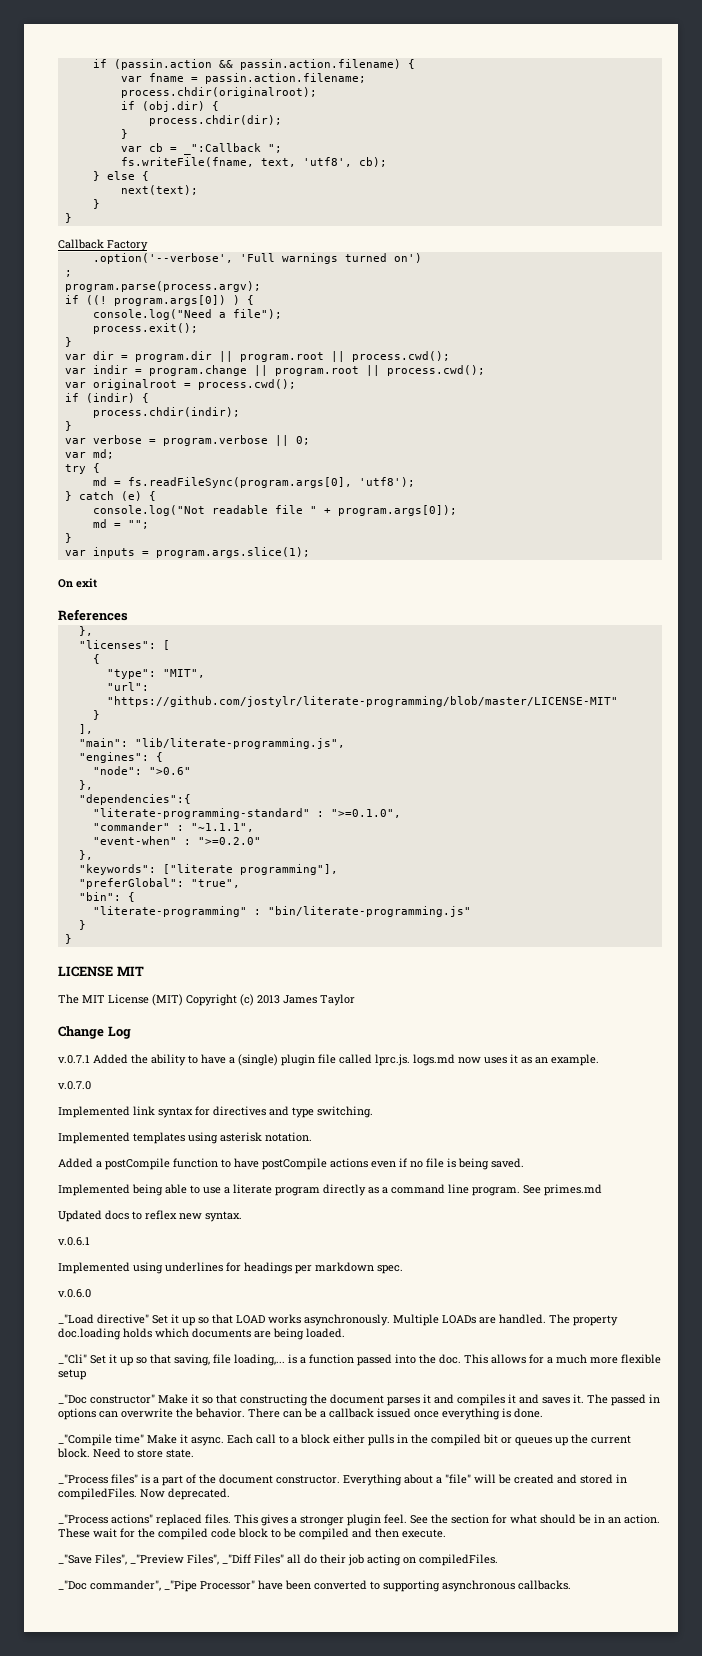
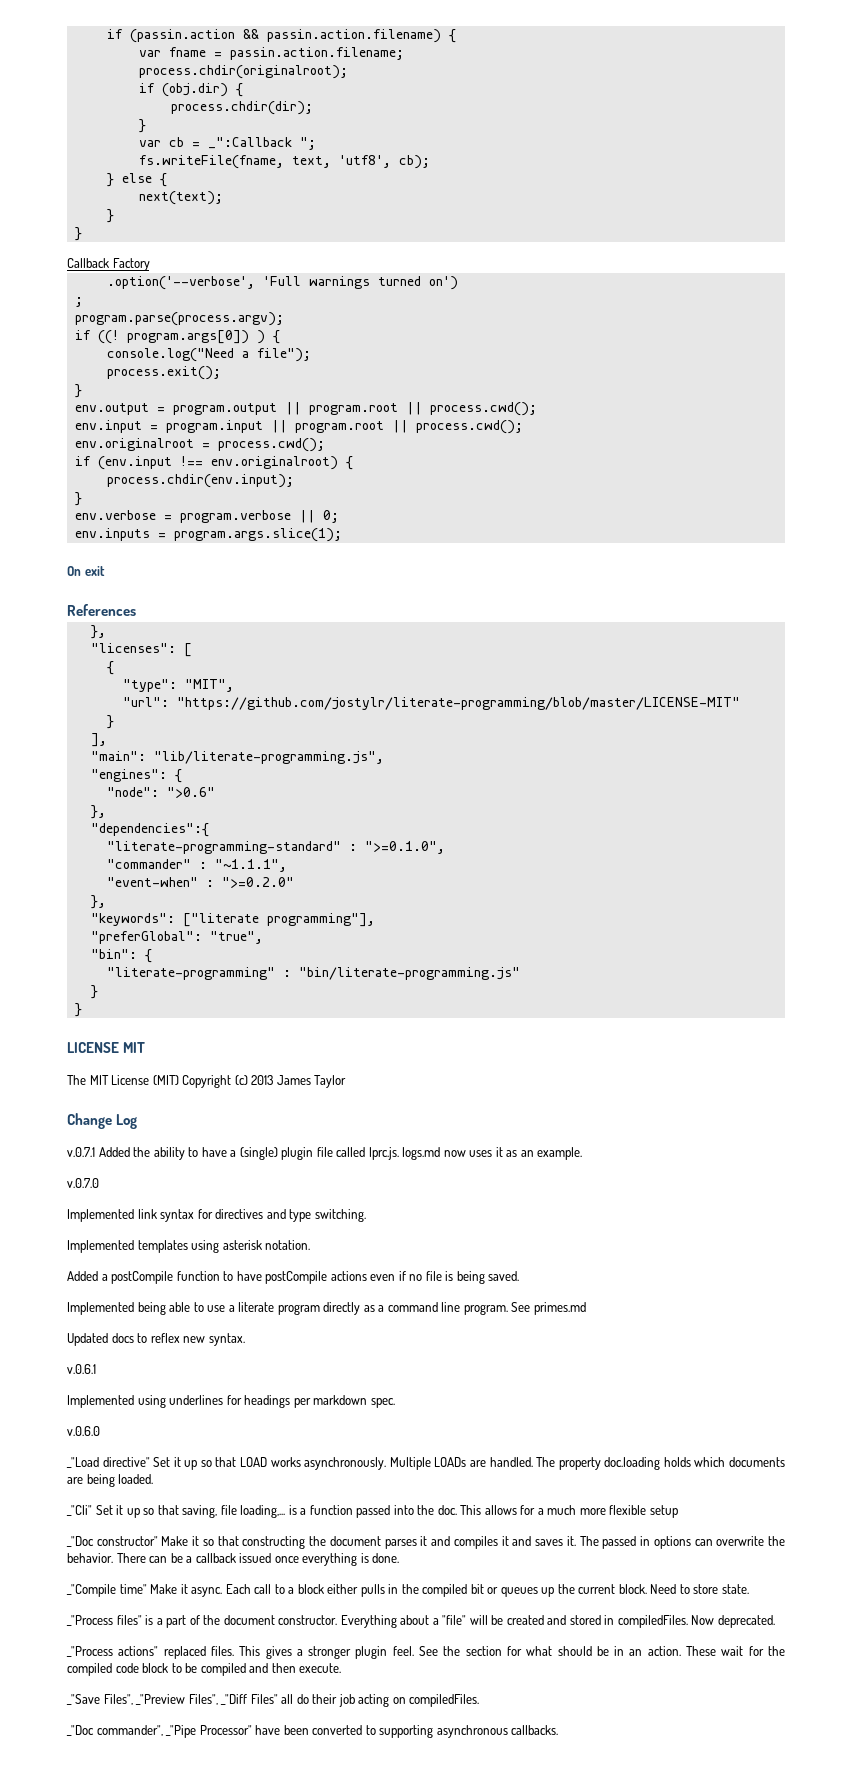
- var dir = program.dir || program.root || process.cwd();
- var indir = program.change || program.root || process.cwd();
- var originalroot = process.cwd();
+ env.output = program.output || program.root || process.cwd();
+ env.input = program.input || program.root || process.cwd();
+ env.originalroot = process.cwd();
- if (indir) {
- process.chdir(indir);
+ if (env.input !== env.originalroot) {
+ process.chdir(env.input);
  }
- var verbose = program.verbose || 0;
+ env.verbose = program.verbose || 0;
- var md;
- try {
- md = fs.readFileSync(program.args[0], 'utf8');
- } catch (e) {
- console.log("Not readable file " + program.args[0]);
- md = "";
- }
- var inputs = program.args.slice(1);
+ env.inputs = program.args.slice(1);

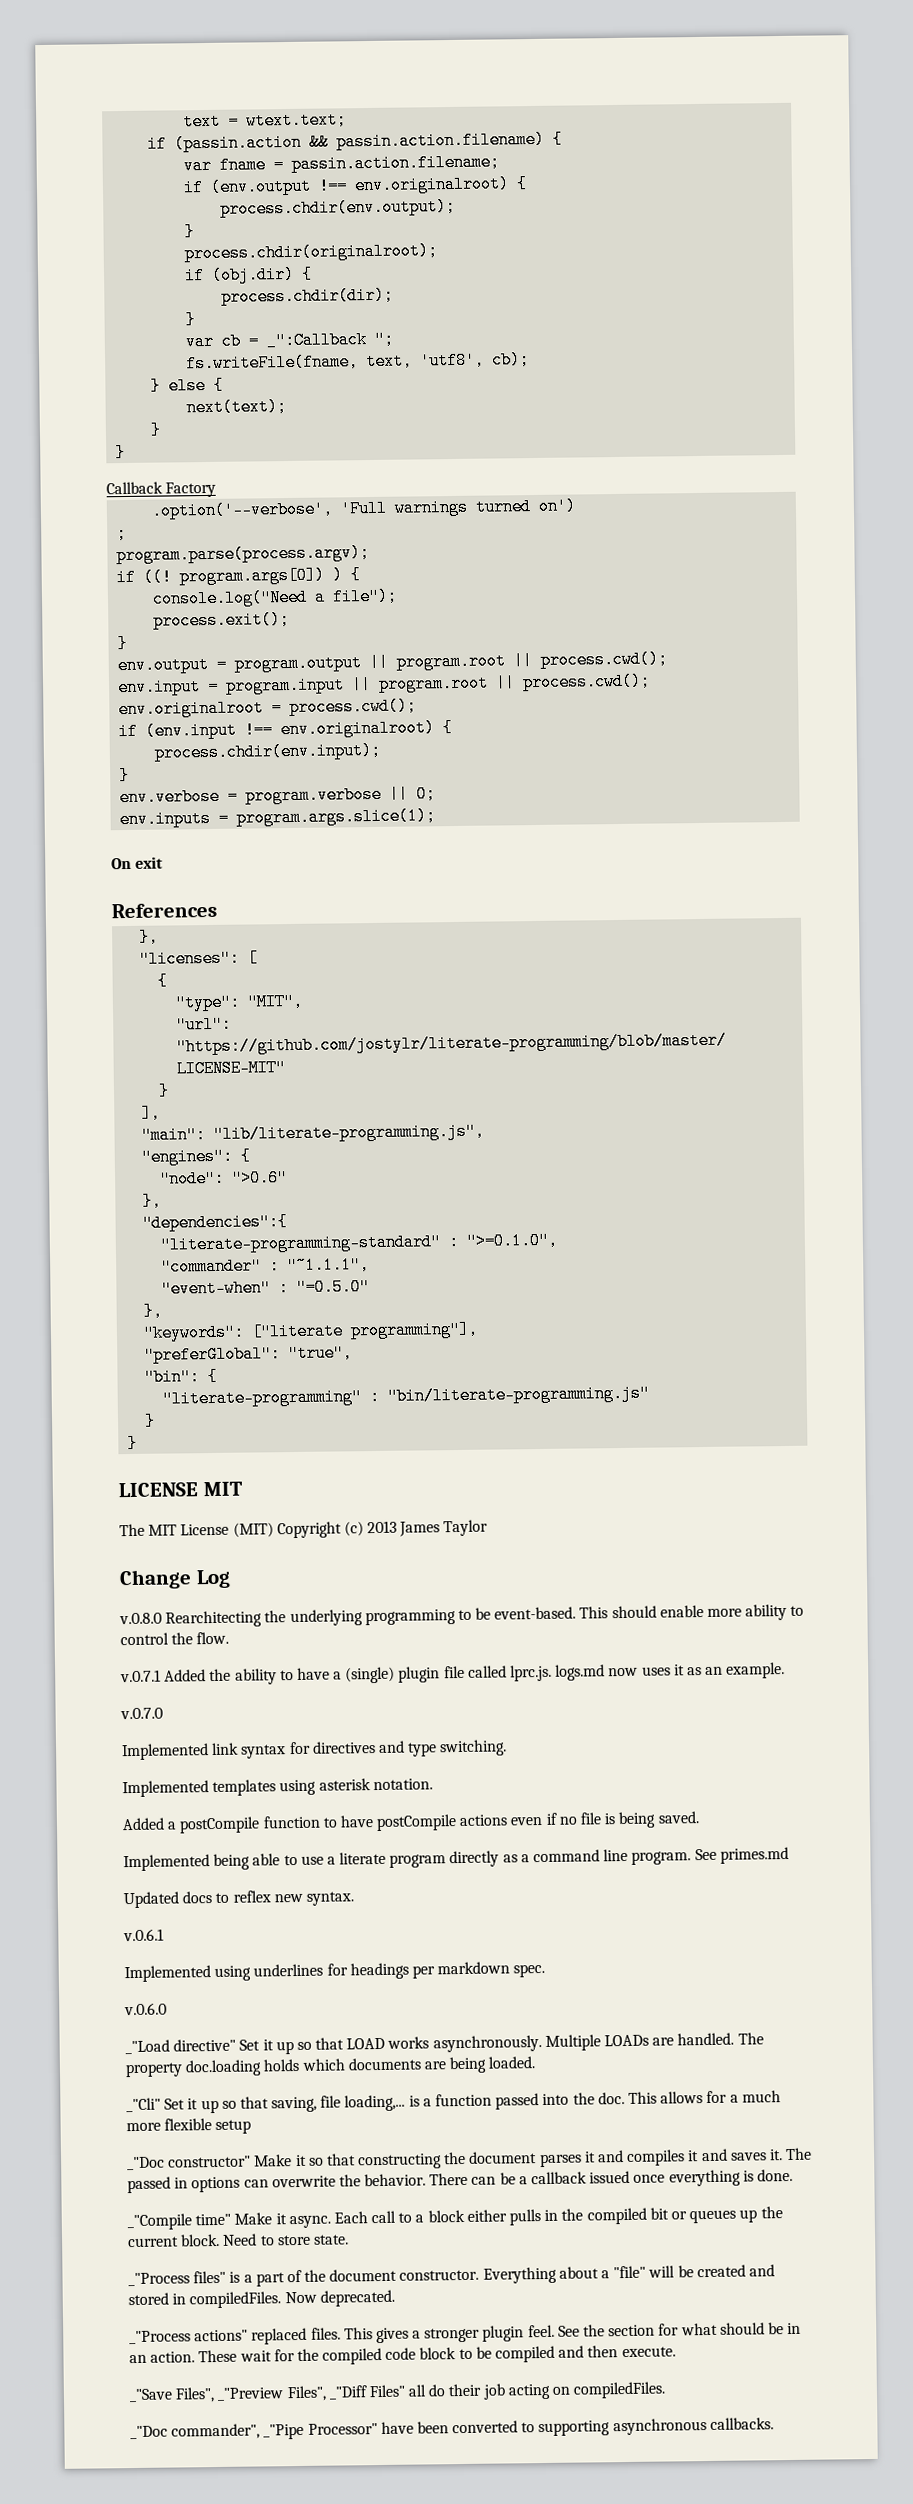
+ text = wtext.text;
+ if (env.output !== env.originalroot) {
+ process.chdir(env.output);
+ }
- "event-when" : ">=0.2.0"
+ "event-when" : "=0.5.0"
+ v.0.8.0 Rearchitecting the underlying programming to be event-based. This should enable more ability to control the flow.

